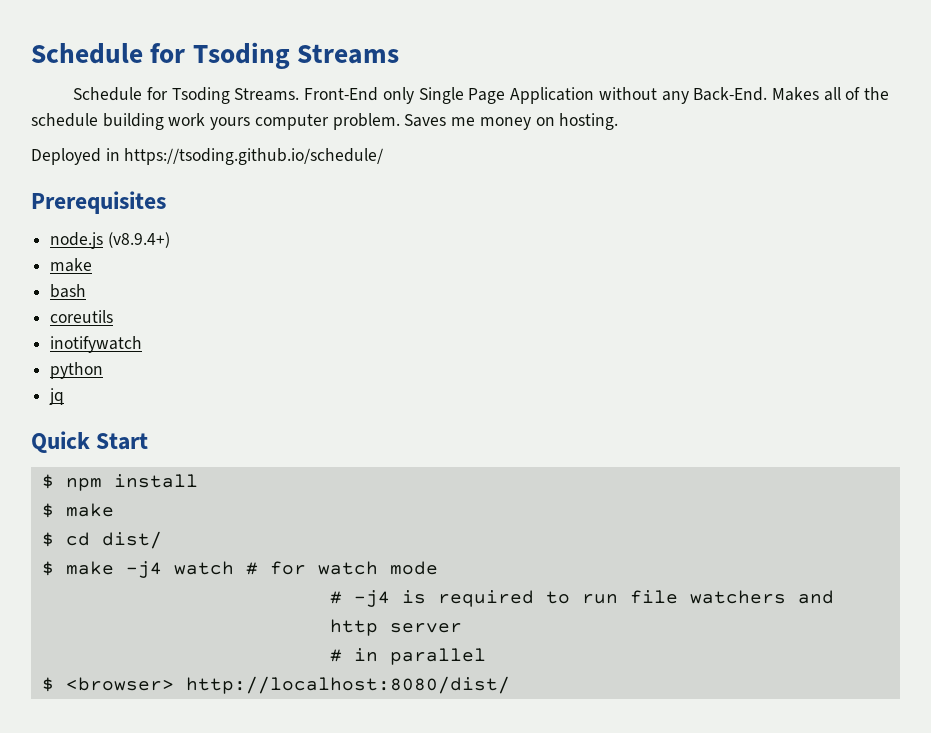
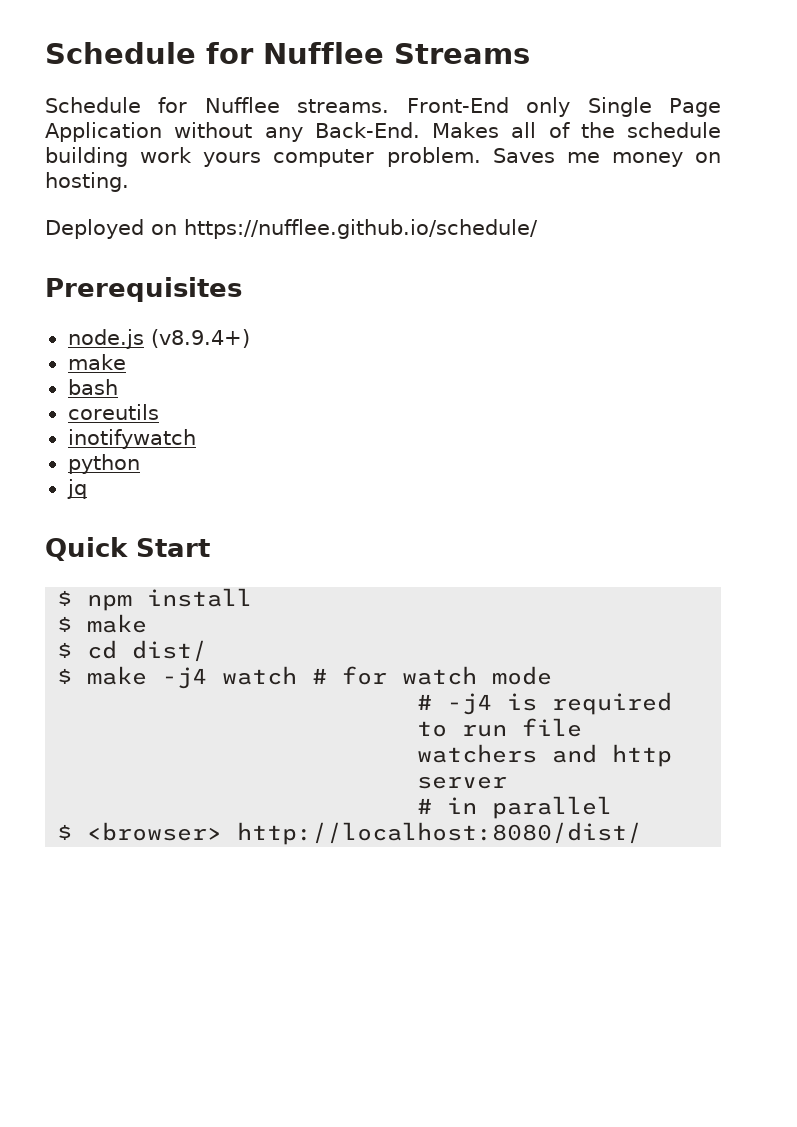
- Schedule for Tsoding Streams
+ Schedule for Nufflee Streams
- Schedule for Tsoding Streams.
+ Schedule for Nufflee streams.
- Deployed in https://tsoding.github.io/schedule/
+ Deployed on https://nufflee.github.io/schedule/

